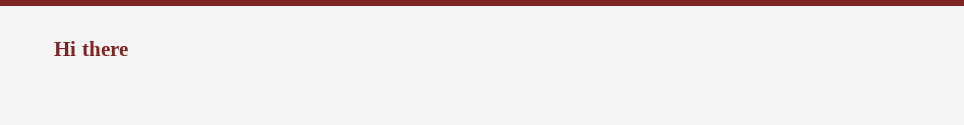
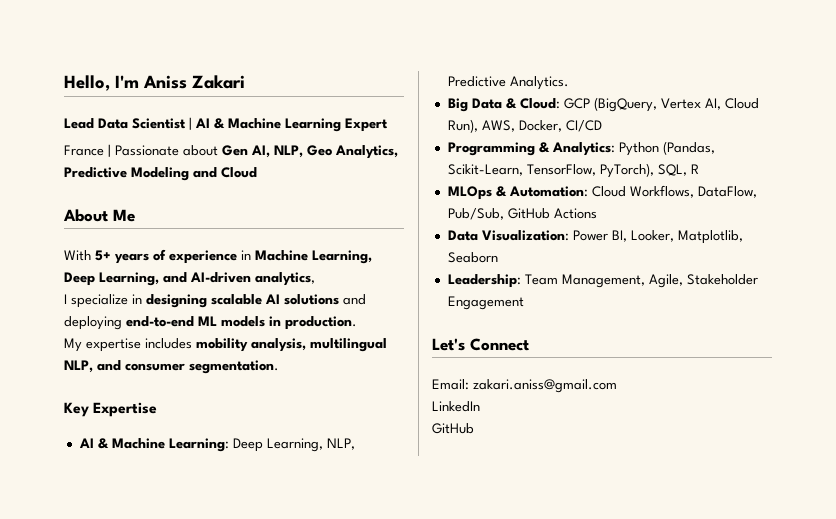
- Hi there
+ Hello, I'm Aniss Zakari
+ Lead Data Scientist | AI & Machine Learning Expert
+ France | Passionate about Gen AI, NLP, Geo Analytics, Predictive Modeling and Cloud
+ About Me
+ With 5+ years of experience in Machine Learning, Deep Learning, and AI-driven analytics,
+ I specialize in designing scalable AI solutions and deploying end-to-end ML models in production.
+ My expertise includes mobility analysis, multilingual NLP, and consumer segmentation.
+ Key Expertise
+ AI & Machine Learning: Deep Learning, NLP, Predictive Analytics.
+ Big Data & Cloud: GCP (BigQuery, Vertex AI, Cloud Run), AWS, Docker, CI/CD
+ Programming & Analytics: Python (Pandas, Scikit-Learn, TensorFlow, PyTorch), SQL, R
+ MLOps & Automation: Cloud Workflows, DataFlow, Pub/Sub, GitHub Actions
+ Data Visualization: Power BI, Looker, Matplotlib, Seaborn
+ Leadership: Team Management, Agile, Stakeholder Engagement
+ Let's Connect
+ Email: zakari.aniss@gmail.com
+ LinkedIn
+ GitHub

